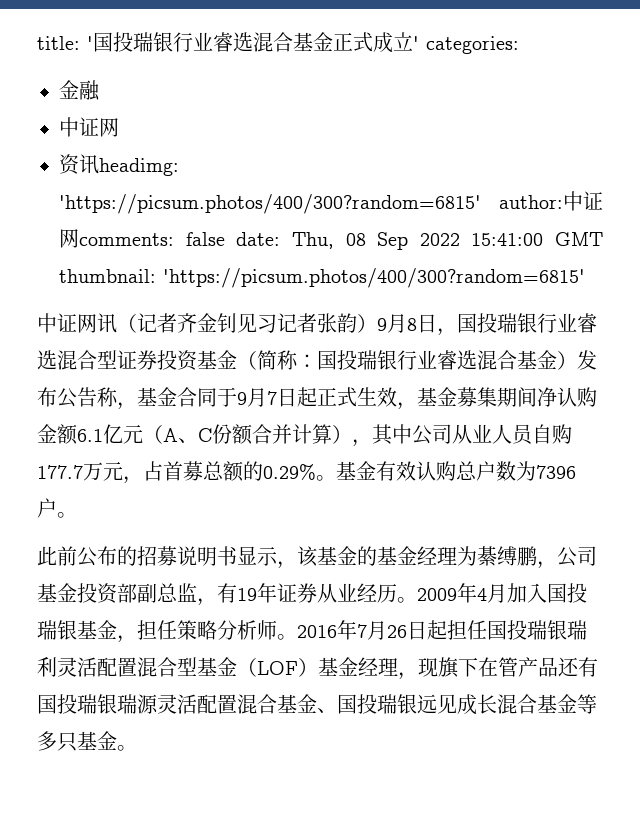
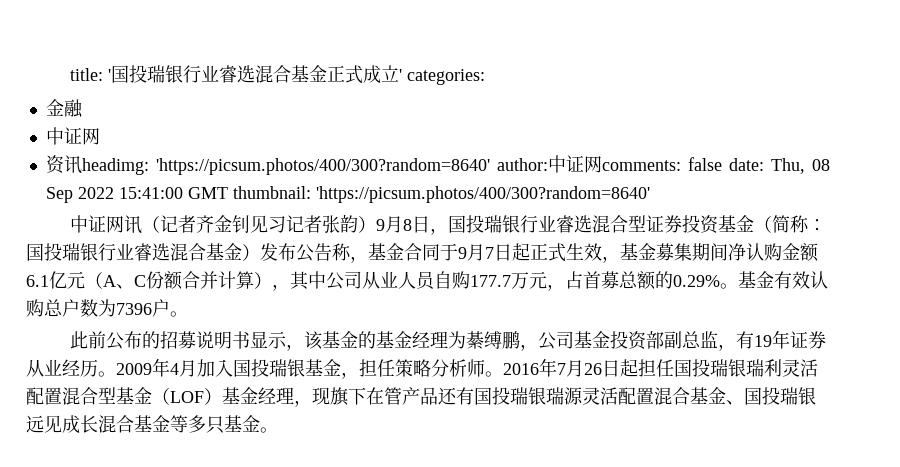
- 资讯headimg: 'https://picsum.photos/400/300?random=6815' author:中证网comments: false date: Thu, 08 Sep 2022 15:41:00 GMT thumbnail: 'https://picsum.photos/400/300?random=6815'
+ 资讯headimg: 'https://picsum.photos/400/300?random=8640' author:中证网comments: false date: Thu, 08 Sep 2022 15:41:00 GMT thumbnail: 'https://picsum.photos/400/300?random=8640'

